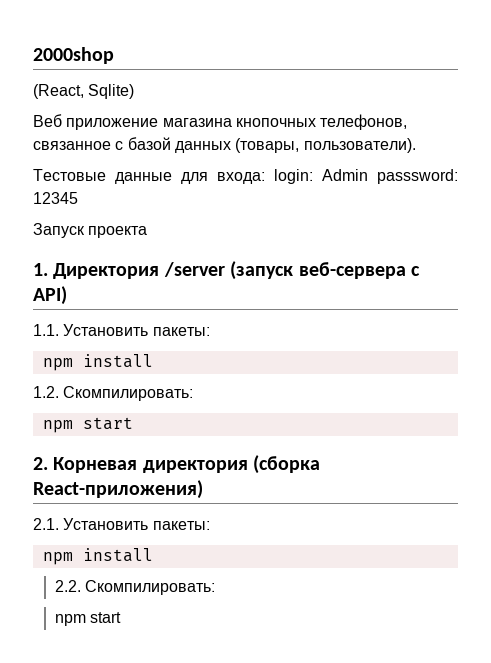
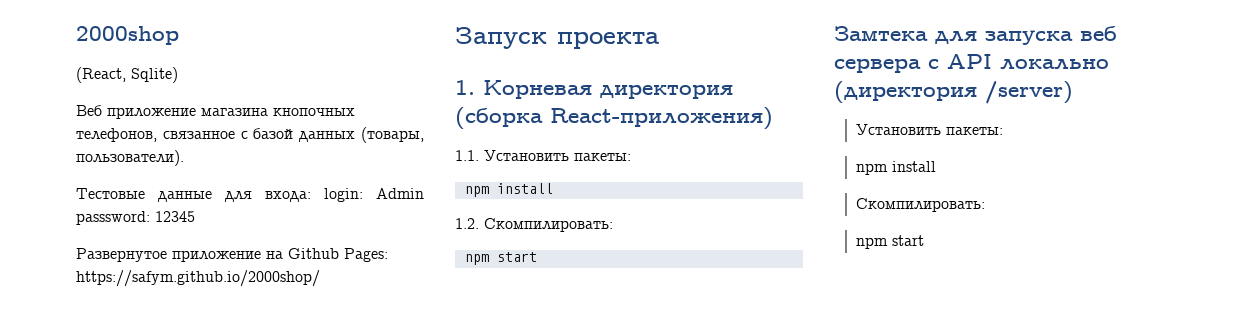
+ Развернутое приложение на Github Pages: https://safym.github.io/2000shop/
  Запуск проекта
- 1. Директория /server (запуск веб-сервера с API)
+ 1. Корневая директория (сборка React-приложения)
- 2. Корневая директория (сборка React-приложения)
- 2.1. Установить пакеты:
+ Замтека для запуска веб сервера с API локально (директория /server)
+ Установить пакеты:
  npm install
- 2.2. Скомпилировать:
+ Скомпилировать:

